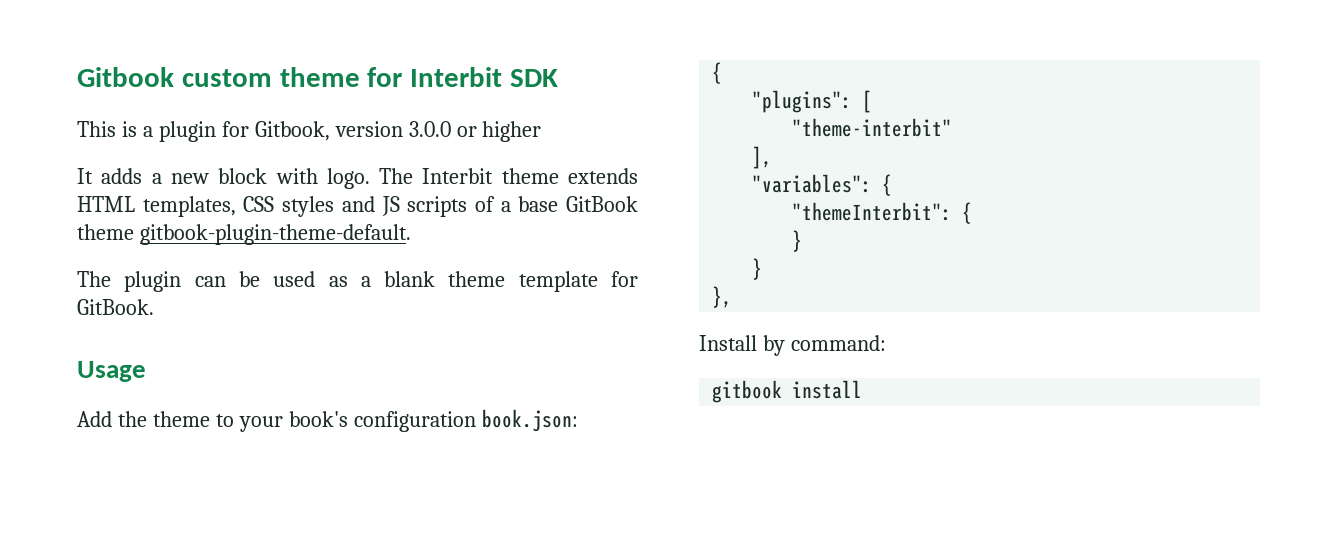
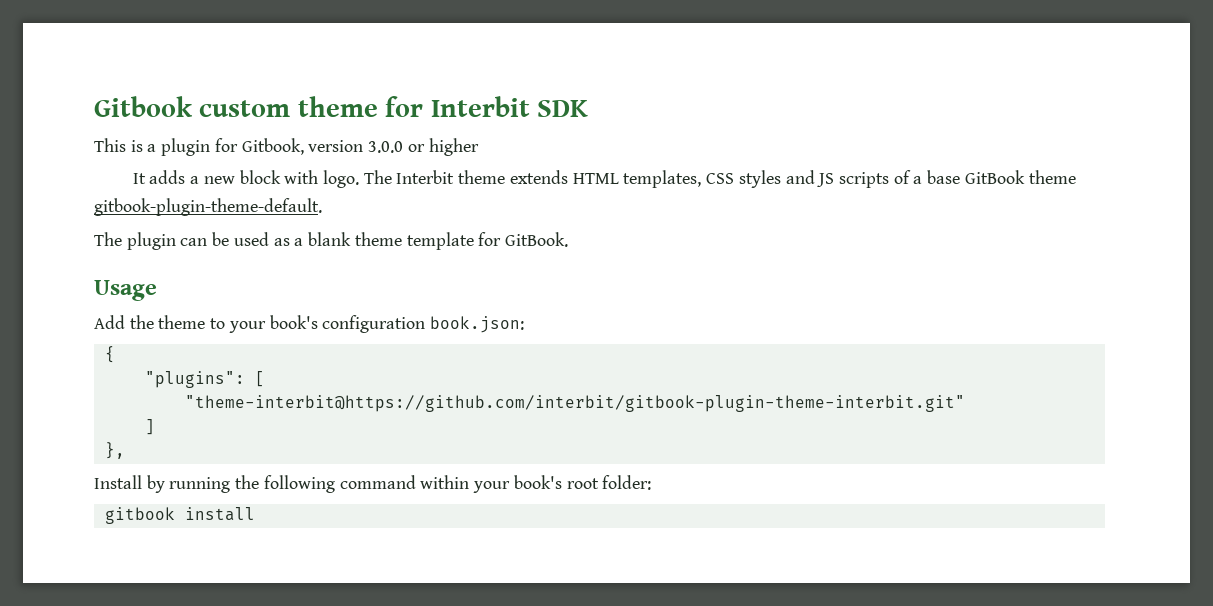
- "theme-interbit"
- ],
- "variables": {
- "themeInterbit": {
- }
- }
+ "theme-interbit@https://github.com/interbit/gitbook-plugin-theme-interbit.git"
+ ]
  },
- Install by command:
+ Install by running the following command within your book's root folder:

